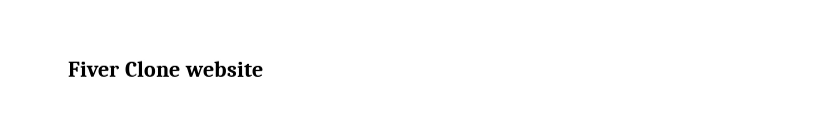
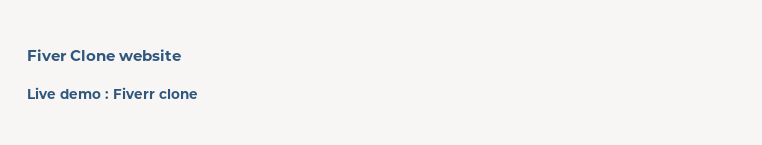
+ Live demo : Fiverr clone

